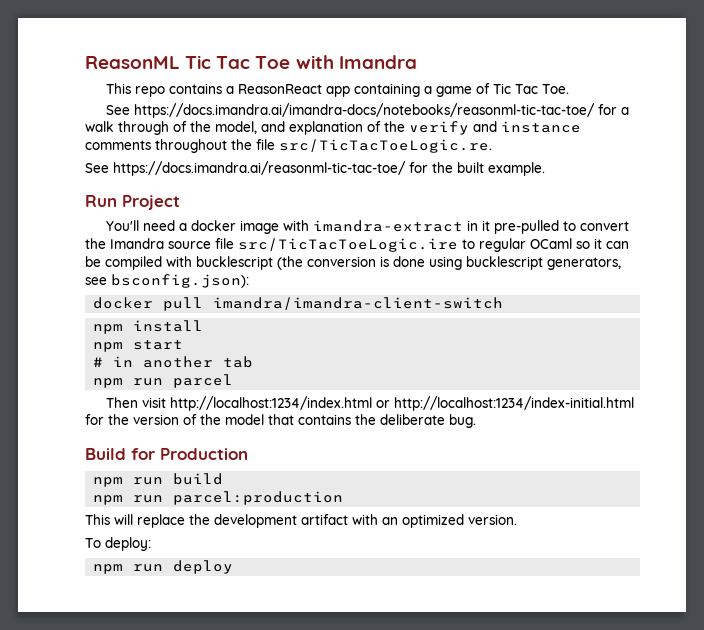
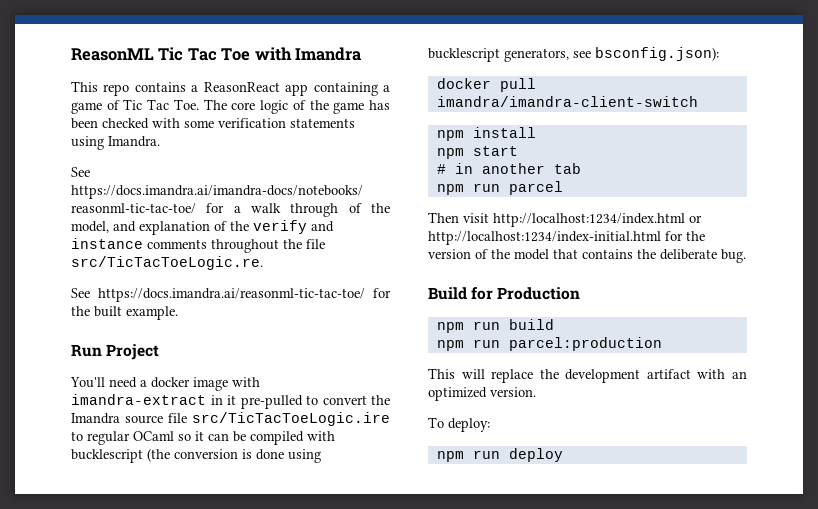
- This repo contains a ReasonReact app containing a game of Tic Tac Toe.
+ This repo contains a ReasonReact app containing a game of Tic Tac Toe. The core logic of the game has been checked with some verification statements using Imandra.

